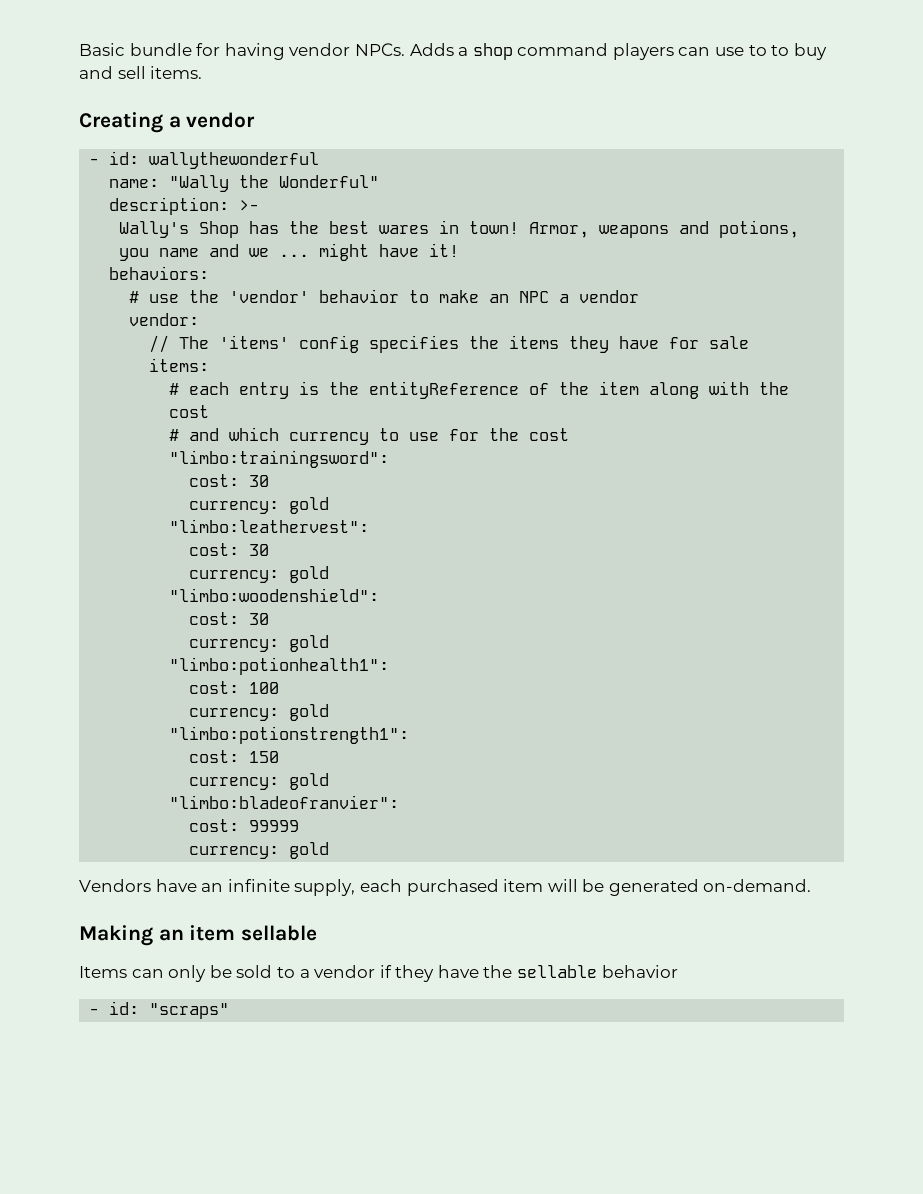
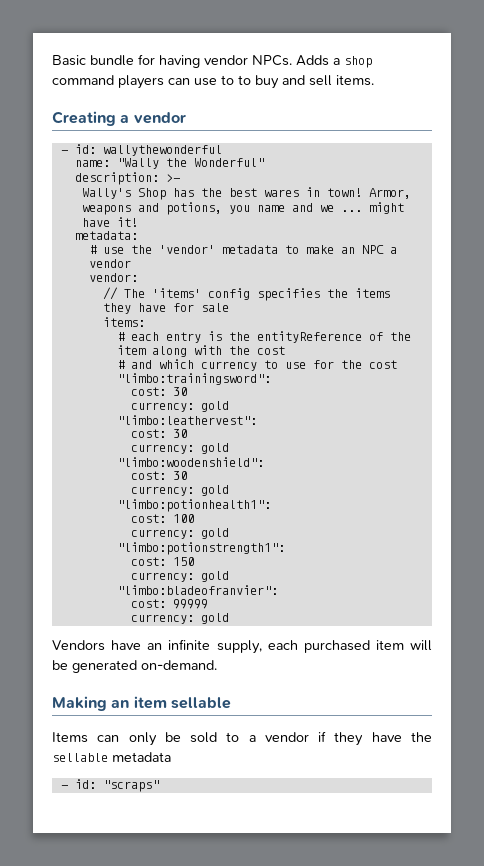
- behaviors:
+ metadata:
- # use the 'vendor' behavior to make an NPC a vendor
+ # use the 'vendor' metadata to make an NPC a vendor
- Items can only be sold to a vendor if they have the sellable behavior
+ Items can only be sold to a vendor if they have the sellable metadata

